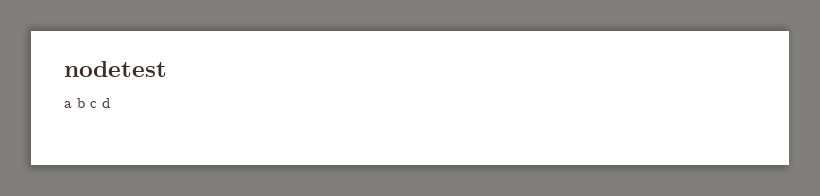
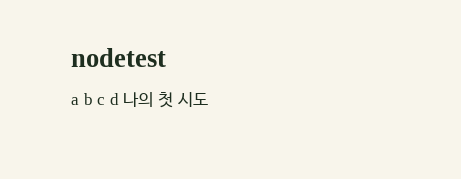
- a b c d
+ a b c d 나의 첫 시도

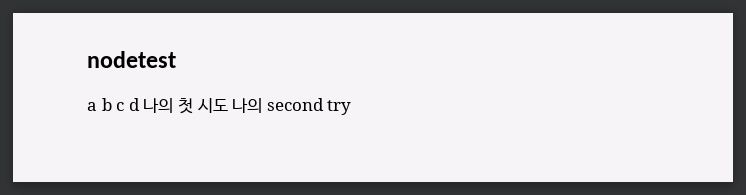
- a b c d 나의 첫 시도
+ a b c d 나의 첫 시도 나의 second try

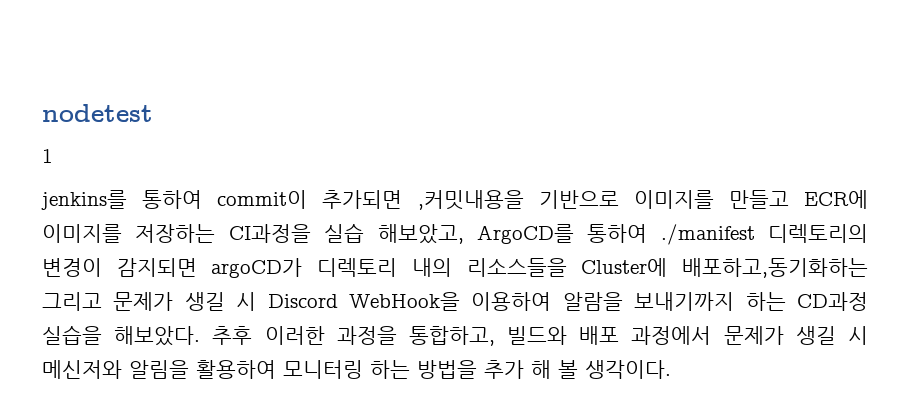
- a b c d 나의 첫 시도 나의 second try
+ 1
+ jenkins를 통하여 commit이 추가되면 ,커밋내용을 기반으로 이미지를 만들고 ECR에 이미지를 저장하는 CI과정을 실습 해보았고, ArgoCD를 통하여 ./manifest 디렉토리의 변경이 감지되면 argoCD가 디렉토리 내의 리소스들을 Cluster에 배포하고,동기화하는 그리고 문제가 생길 시 Discord WebHook을 이용하여 알람을 보내기까지 하는 CD과정 실습을 해보았다. 추후 이러한 과정을 통합하고, 빌드와 배포 과정에서 문제가 생길 시 메신저와 알림을 활용하여 모니터링 하는 방법을 추가 해 볼 생각이다.

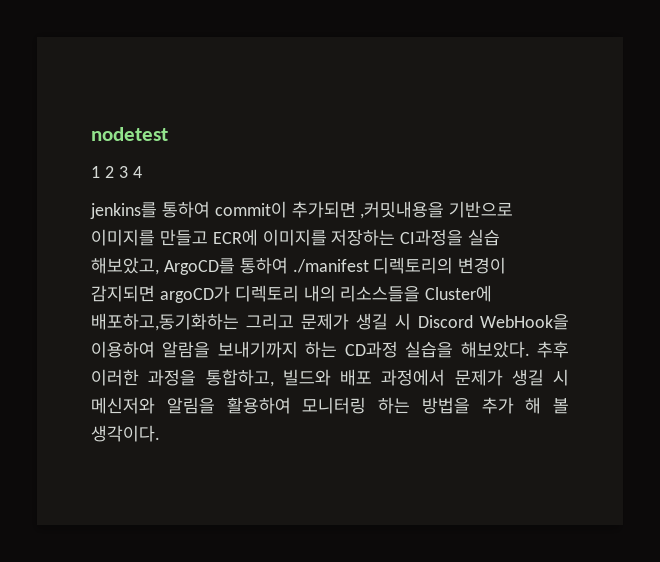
- 1
+ 1 2 3 4

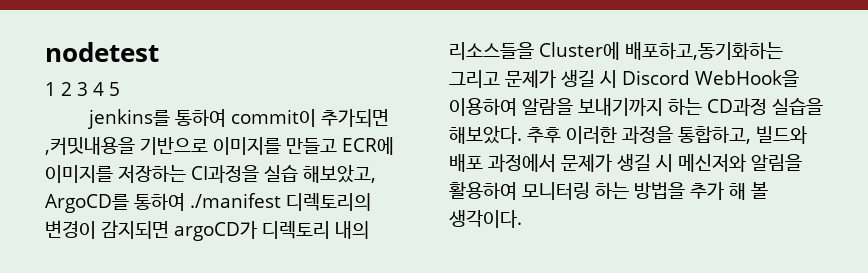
- 1 2 3 4
+ 1 2 3 4 5

